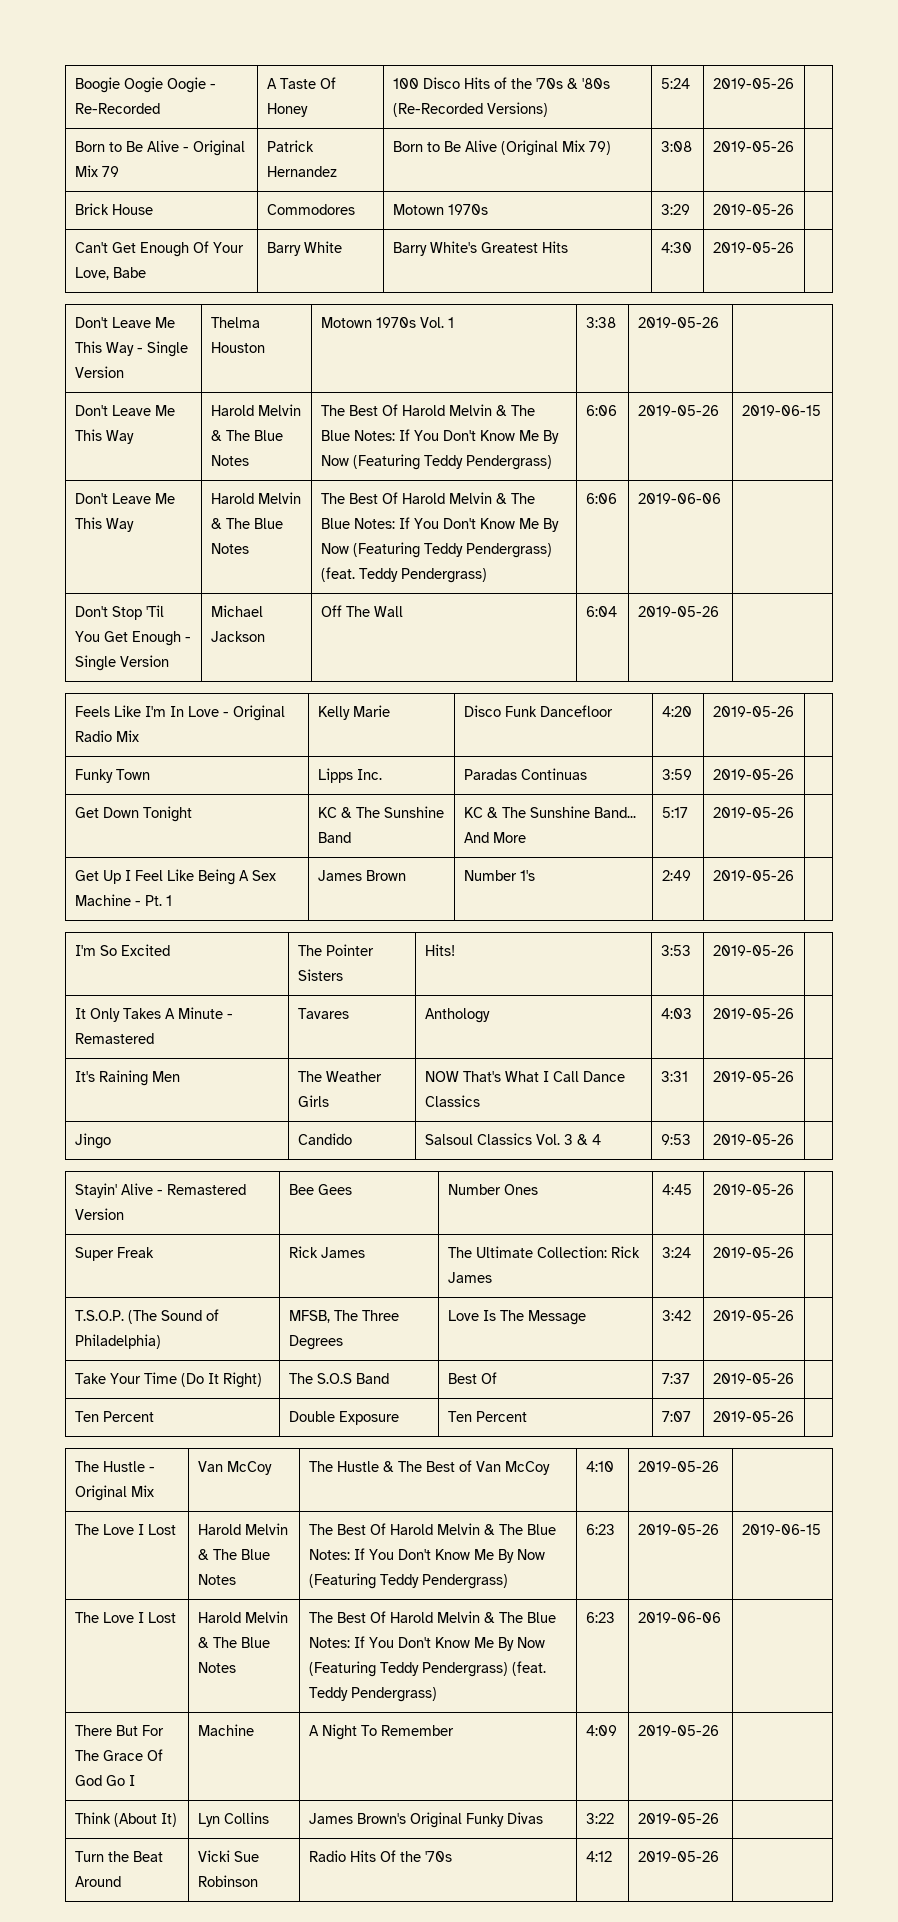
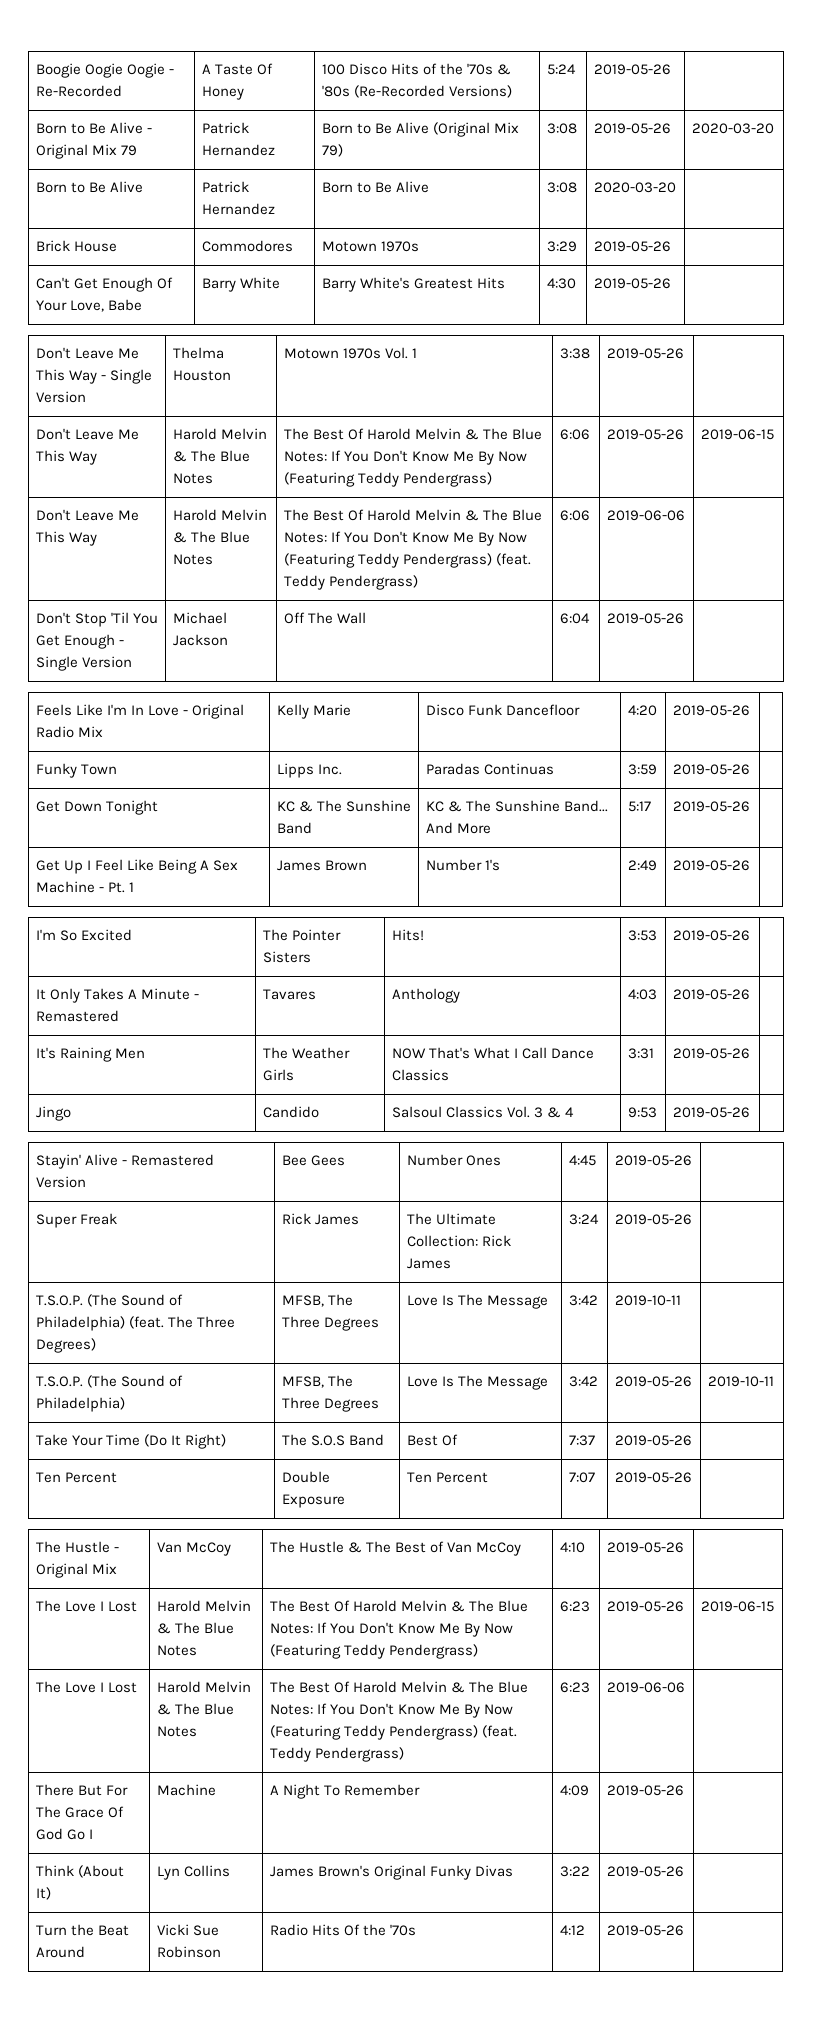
- Born to Be Alive - Original Mix 79 | Patrick Hernandez | Born to Be Alive (Original Mix 79) | 3:08 | 2019-05-26 |
+ Born to Be Alive - Original Mix 79 | Patrick Hernandez | Born to Be Alive (Original Mix 79) | 3:08 | 2019-05-26 | 2020-03-20
+ Born to Be Alive | Patrick Hernandez | Born to Be Alive | 3:08 | 2020-03-20 |
+ T.S.O.P. (The Sound of Philadelphia) (feat. The Three Degrees) | MFSB, The Three Degrees | Love Is The Message | 3:42 | 2019-10-11 |
- T.S.O.P. (The Sound of Philadelphia) | MFSB, The Three Degrees | Love Is The Message | 3:42 | 2019-05-26 |
+ T.S.O.P. (The Sound of Philadelphia) | MFSB, The Three Degrees | Love Is The Message | 3:42 | 2019-05-26 | 2019-10-11

